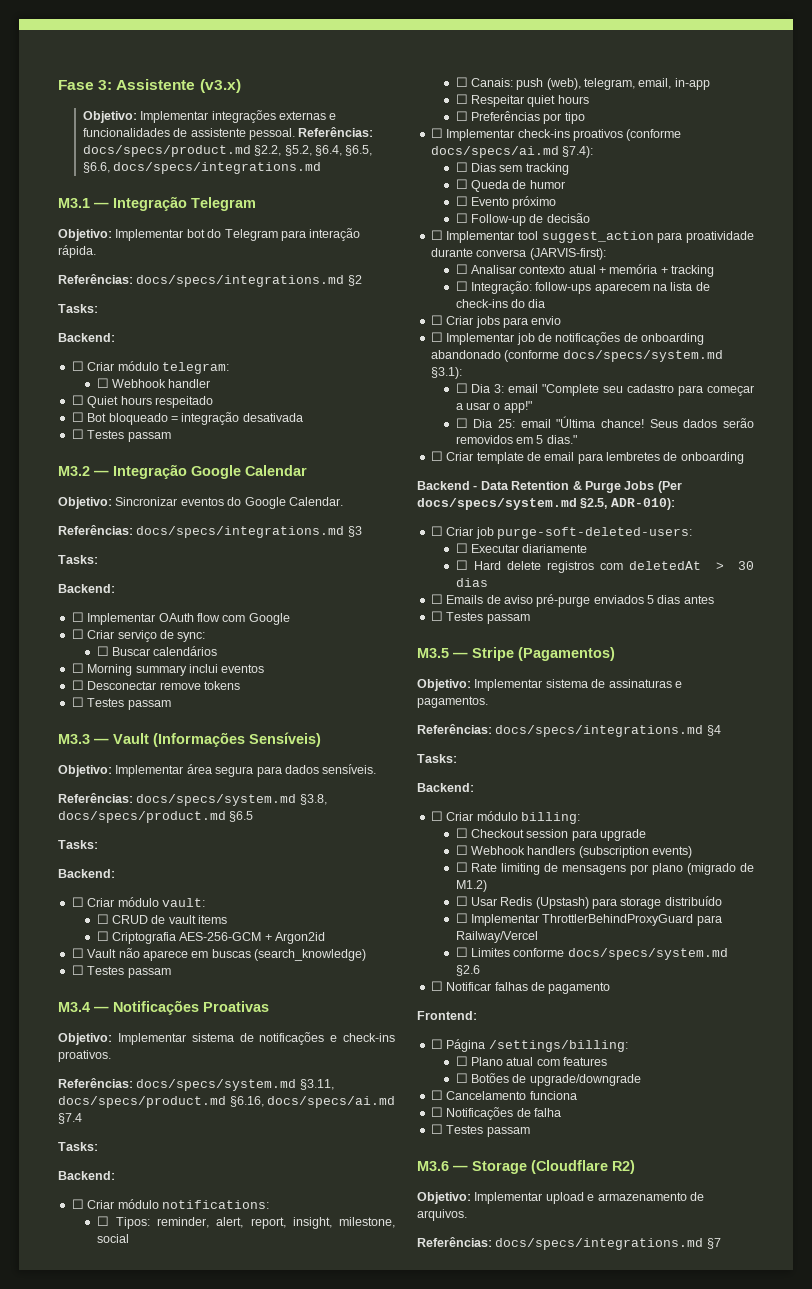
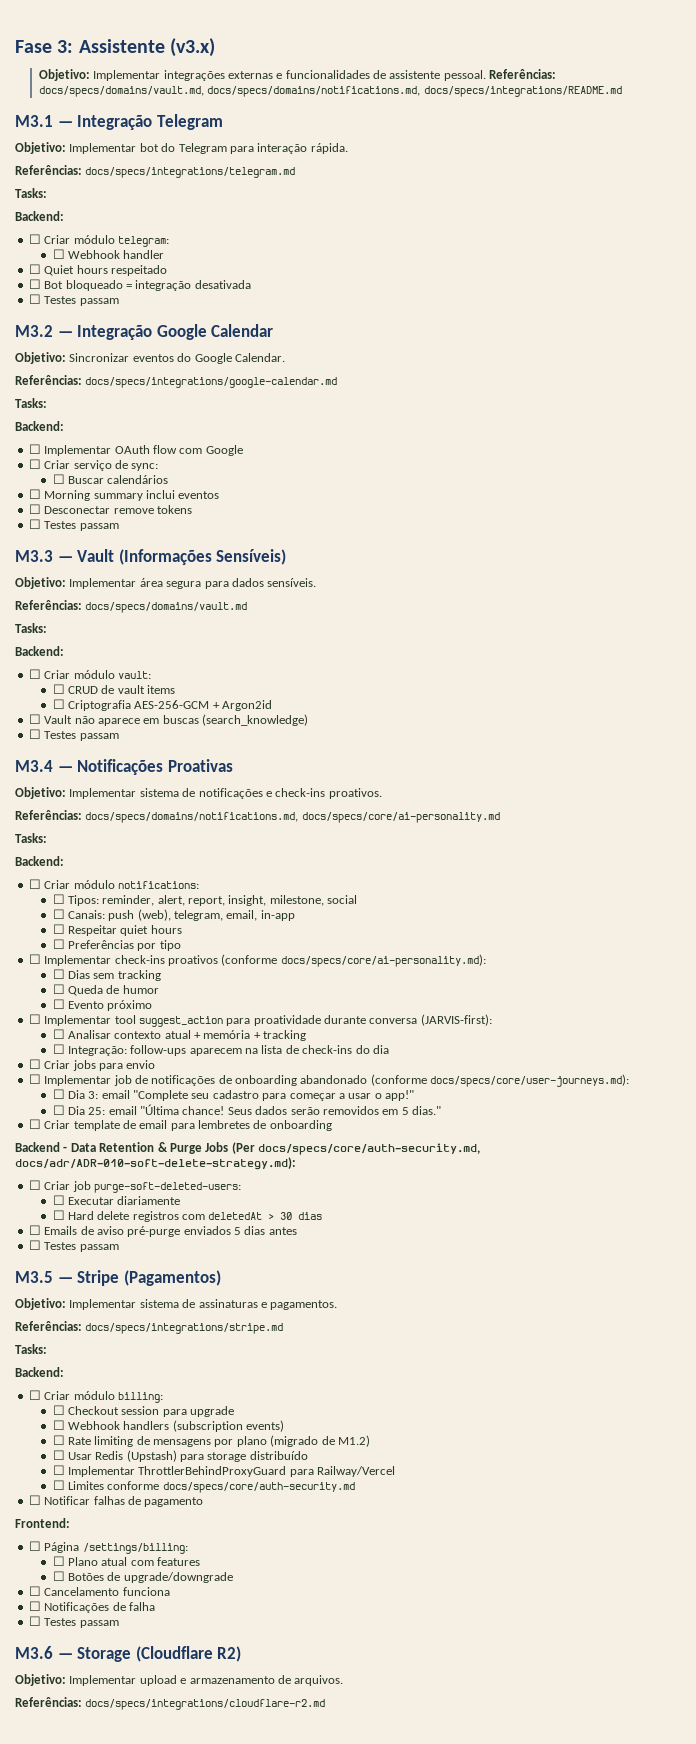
- Referências: docs/specs/product.md §2.2, §5.2, §6.4, §6.5, §6.6, docs/specs/integrations.md
+ Referências: docs/specs/domains/vault.md, docs/specs/domains/notifications.md, docs/specs/integrations/README.md
- Referências: docs/specs/integrations.md §2
+ Referências: docs/specs/integrations/telegram.md
- Referências: docs/specs/integrations.md §3
+ Referências: docs/specs/integrations/google-calendar.md
- Referências: docs/specs/system.md §3.8, docs/specs/product.md §6.5
+ Referências: docs/specs/domains/vault.md
- Referências: docs/specs/system.md §3.11, docs/specs/product.md §6.16, docs/specs/ai.md §7.4
+ Referências: docs/specs/domains/notifications.md, docs/specs/core/ai-personality.md
- ☐ Implementar check-ins proativos (conforme docs/specs/ai.md §7.4):
+ ☐ Implementar check-ins proativos (conforme docs/specs/core/ai-personality.md):
- ☐ Follow-up de decisão
- ☐ Implementar job de notificações de onboarding abandonado (conforme docs/specs/system.md §3.1):
+ ☐ Implementar job de notificações de onboarding abandonado (conforme docs/specs/core/user-journeys.md):
- Backend - Data Retention & Purge Jobs (Per docs/specs/system.md §2.5, ADR-010):
+ Backend - Data Retention & Purge Jobs (Per docs/specs/core/auth-security.md, docs/adr/ADR-010-soft-delete-strategy.md):
- Referências: docs/specs/integrations.md §4
+ Referências: docs/specs/integrations/stripe.md
- ☐ Limites conforme docs/specs/system.md §2.6
+ ☐ Limites conforme docs/specs/core/auth-security.md
- Referências: docs/specs/integrations.md §7
+ Referências: docs/specs/integrations/cloudflare-r2.md

